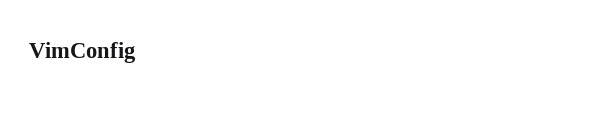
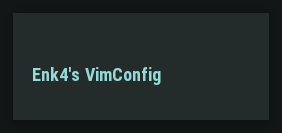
- VimConfig
+ Enk4's VimConfig

